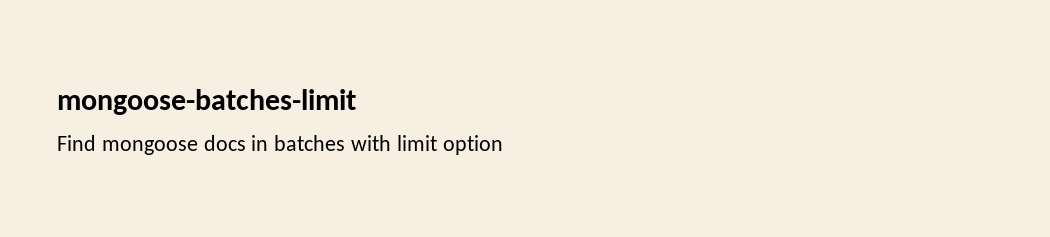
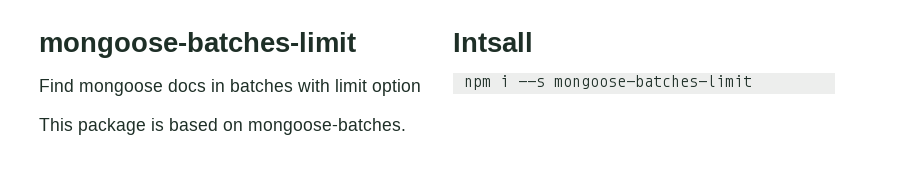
+ This package is based on mongoose-batches.
+ Intsall
+ npm i --s mongoose-batches-limit

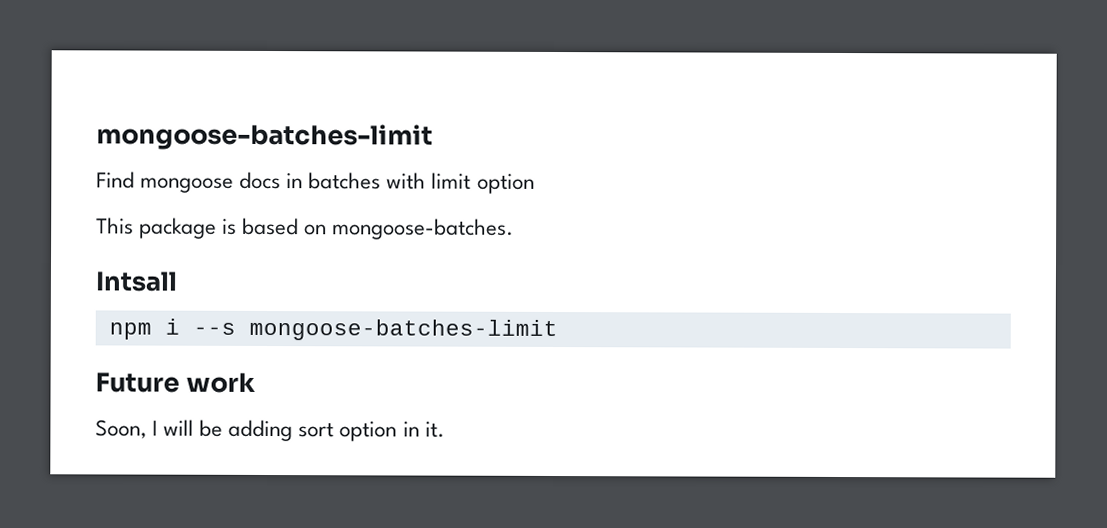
+ Future work
+ Soon, I will be adding sort option in it.

